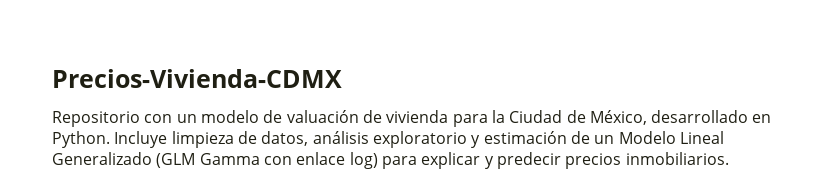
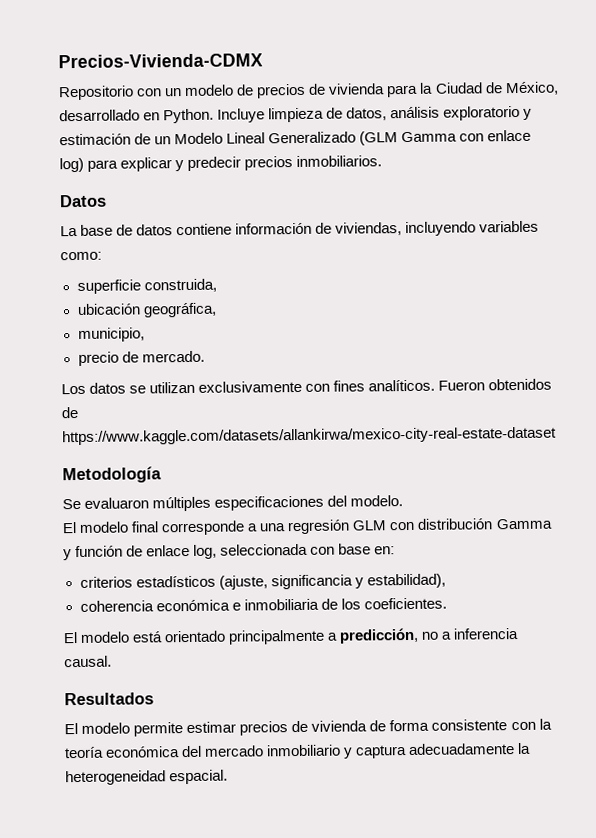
- Repositorio con un modelo de valuación de vivienda para la Ciudad de México, desarrollado en Python.
+ Repositorio con un modelo de precios de vivienda para la Ciudad de México, desarrollado en Python.
+ Datos
+ La base de datos contiene información de viviendas, incluyendo variables como:
+ superficie construida,
+ ubicación geográfica,
+ municipio,
+ precio de mercado.
+ Los datos se utilizan exclusivamente con fines analíticos. Fueron obtenidos de https://www.kaggle.com/datasets/allankirwa/mexico-city-real-estate-dataset
+ Metodología
+ Se evaluaron múltiples especificaciones del modelo.
+ El modelo final corresponde a una regresión GLM con distribución Gamma y función de enlace log, seleccionada con base en:
+ criterios estadísticos (ajuste, significancia y estabilidad),
+ coherencia económica e inmobiliaria de los coeficientes.
+ El modelo está orientado principalmente a predicción, no a inferencia causal.
+ Resultados
+ El modelo permite estimar precios de vivienda de forma consistente con la teoría económica del mercado inmobiliario y captura adecuadamente la heterogeneidad espacial.

